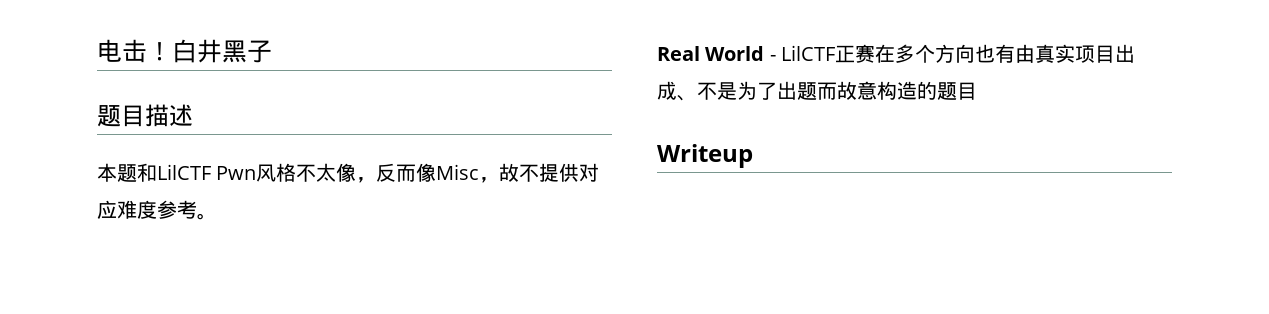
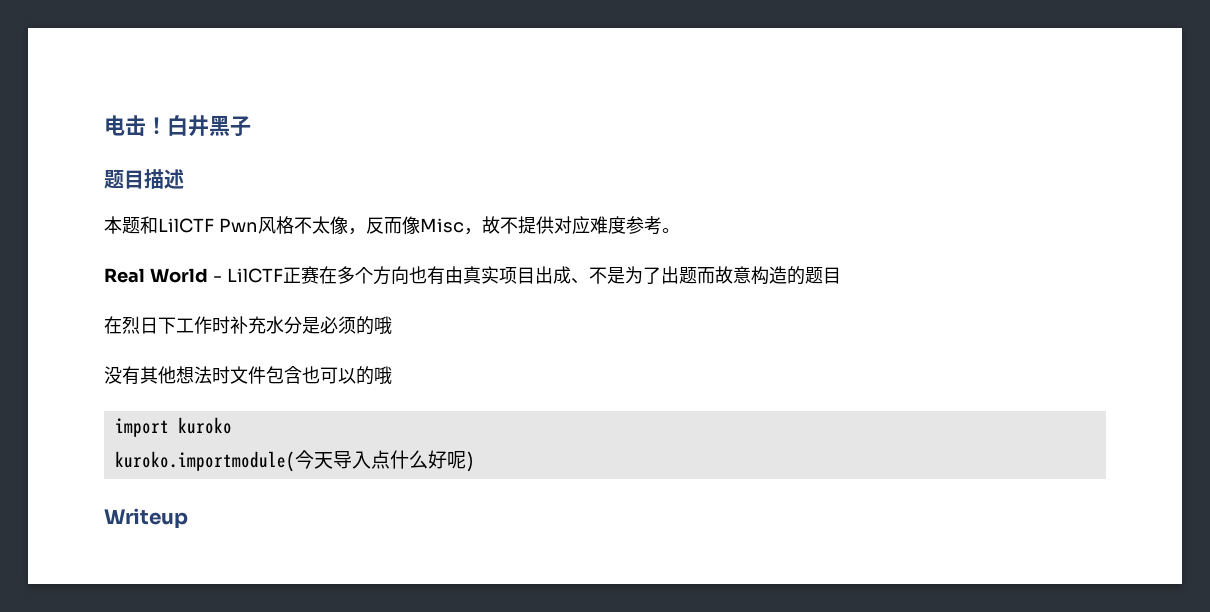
+ 在烈日下工作时补充水分是必须的哦
+ 没有其他想法时文件包含也可以的哦
+ import kuroko
+ kuroko.importmodule(今天导入点什么好呢)

